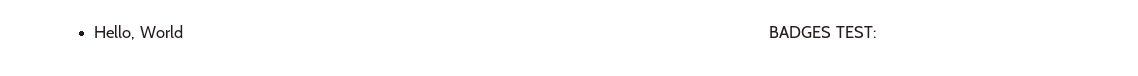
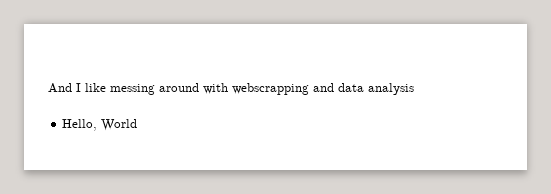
+ And I like messing around with webscrapping and data analysis
- BADGES TEST:

